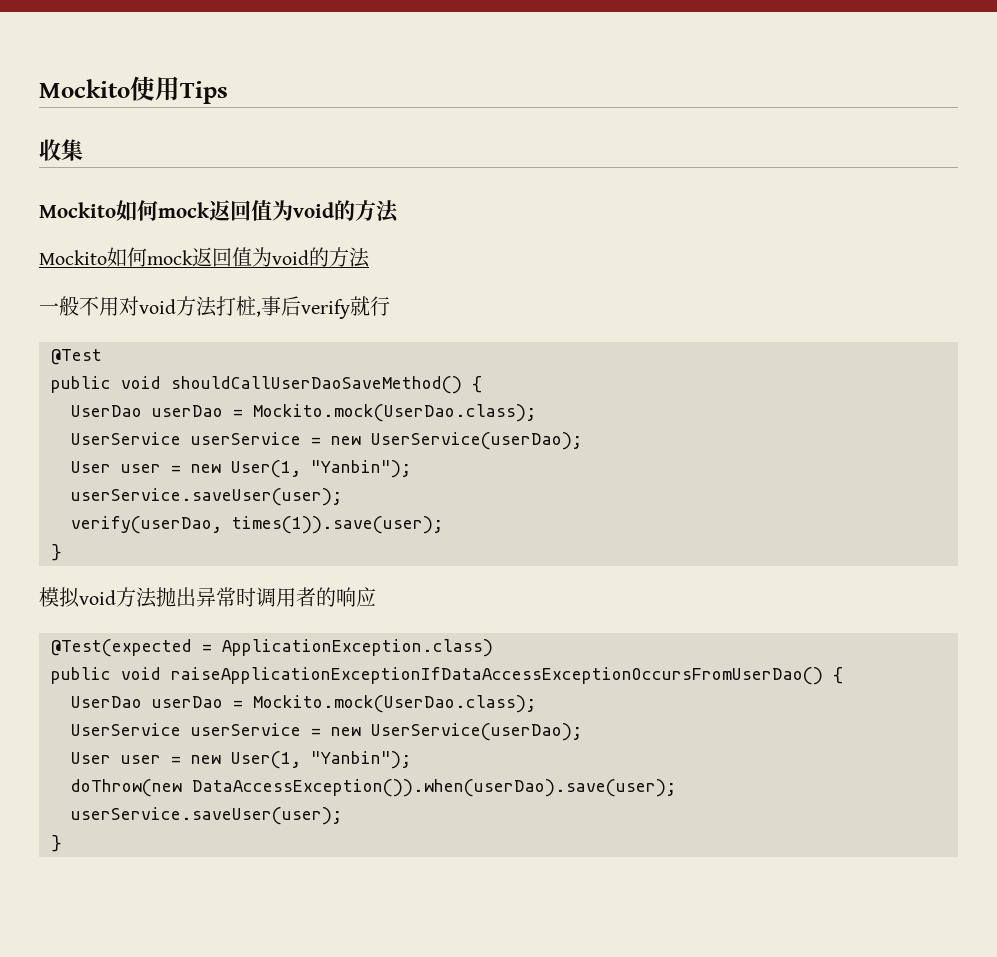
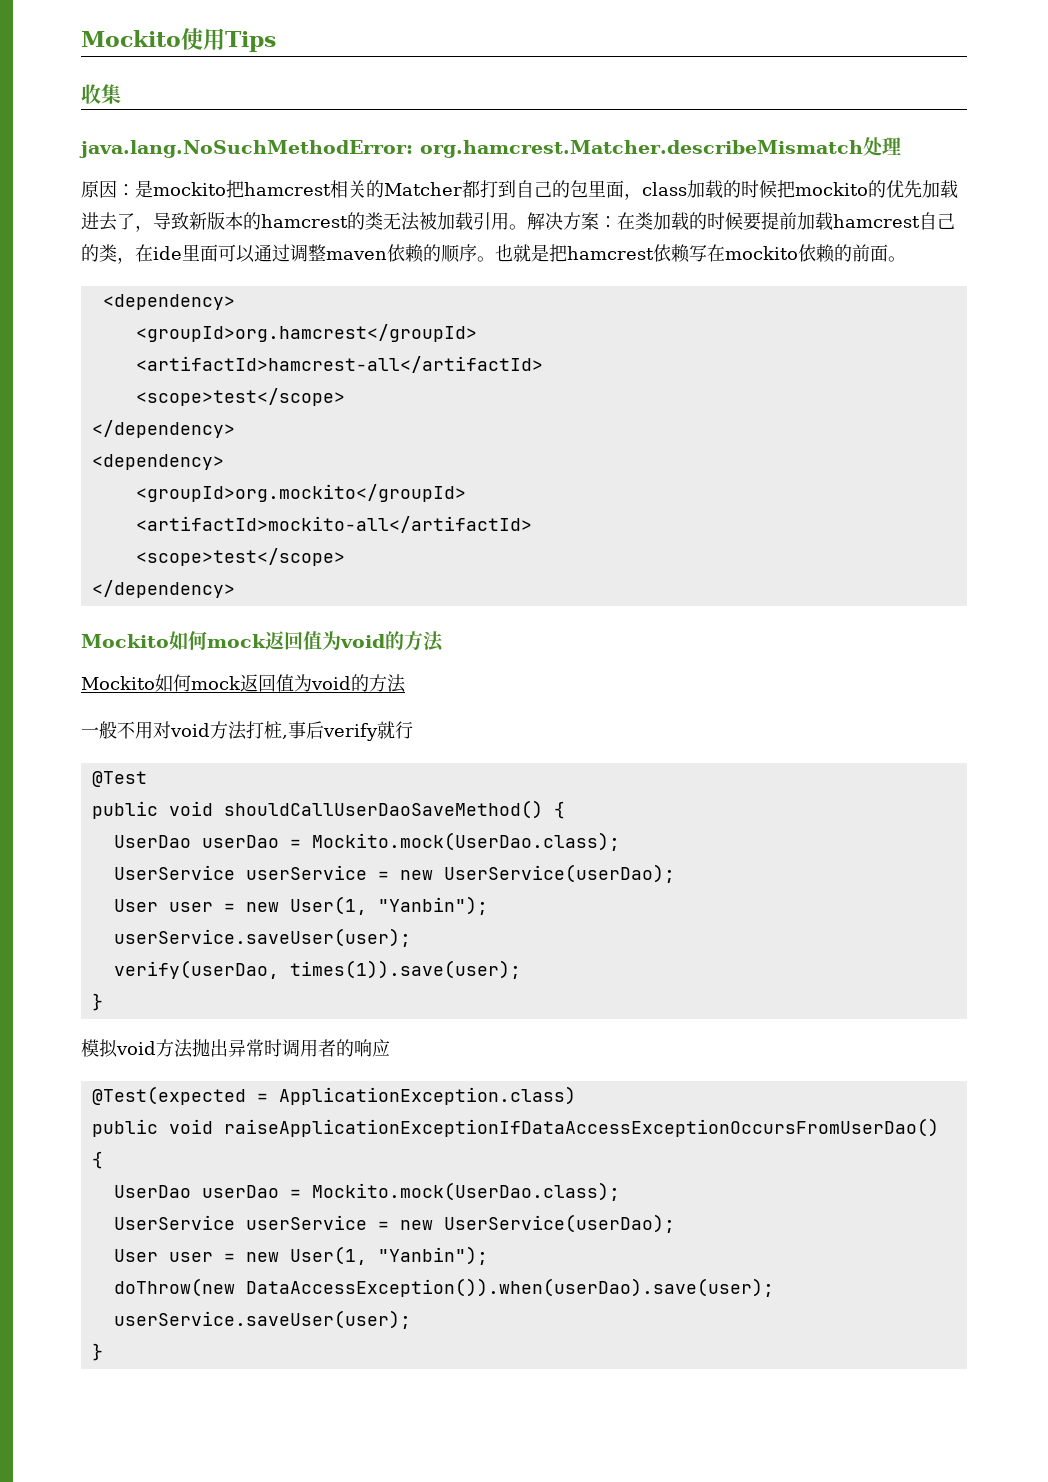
+ java.lang.NoSuchMethodError: org.hamcrest.Matcher.describeMismatch处理
+ 原因：是mockito把hamcrest相关的Matcher都打到自己的包里面，class加载的时候把mockito的优先加载进去了，导致新版本的hamcrest的类无法被加载引用。解决方案：在类加载的时候要提前加载hamcrest自己的类，在ide里面可以通过调整maven依赖的顺序。也就是把hamcrest依赖写在mockito依赖的前面。
+ <dependency>
+ <groupId>org.hamcrest</groupId>
+ <artifactId>hamcrest-all</artifactId>
+ <scope>test</scope>
+ </dependency>
+ <dependency>
+ <groupId>org.mockito</groupId>
+ <artifactId>mockito-all</artifactId>
+ <scope>test</scope>
+ </dependency>

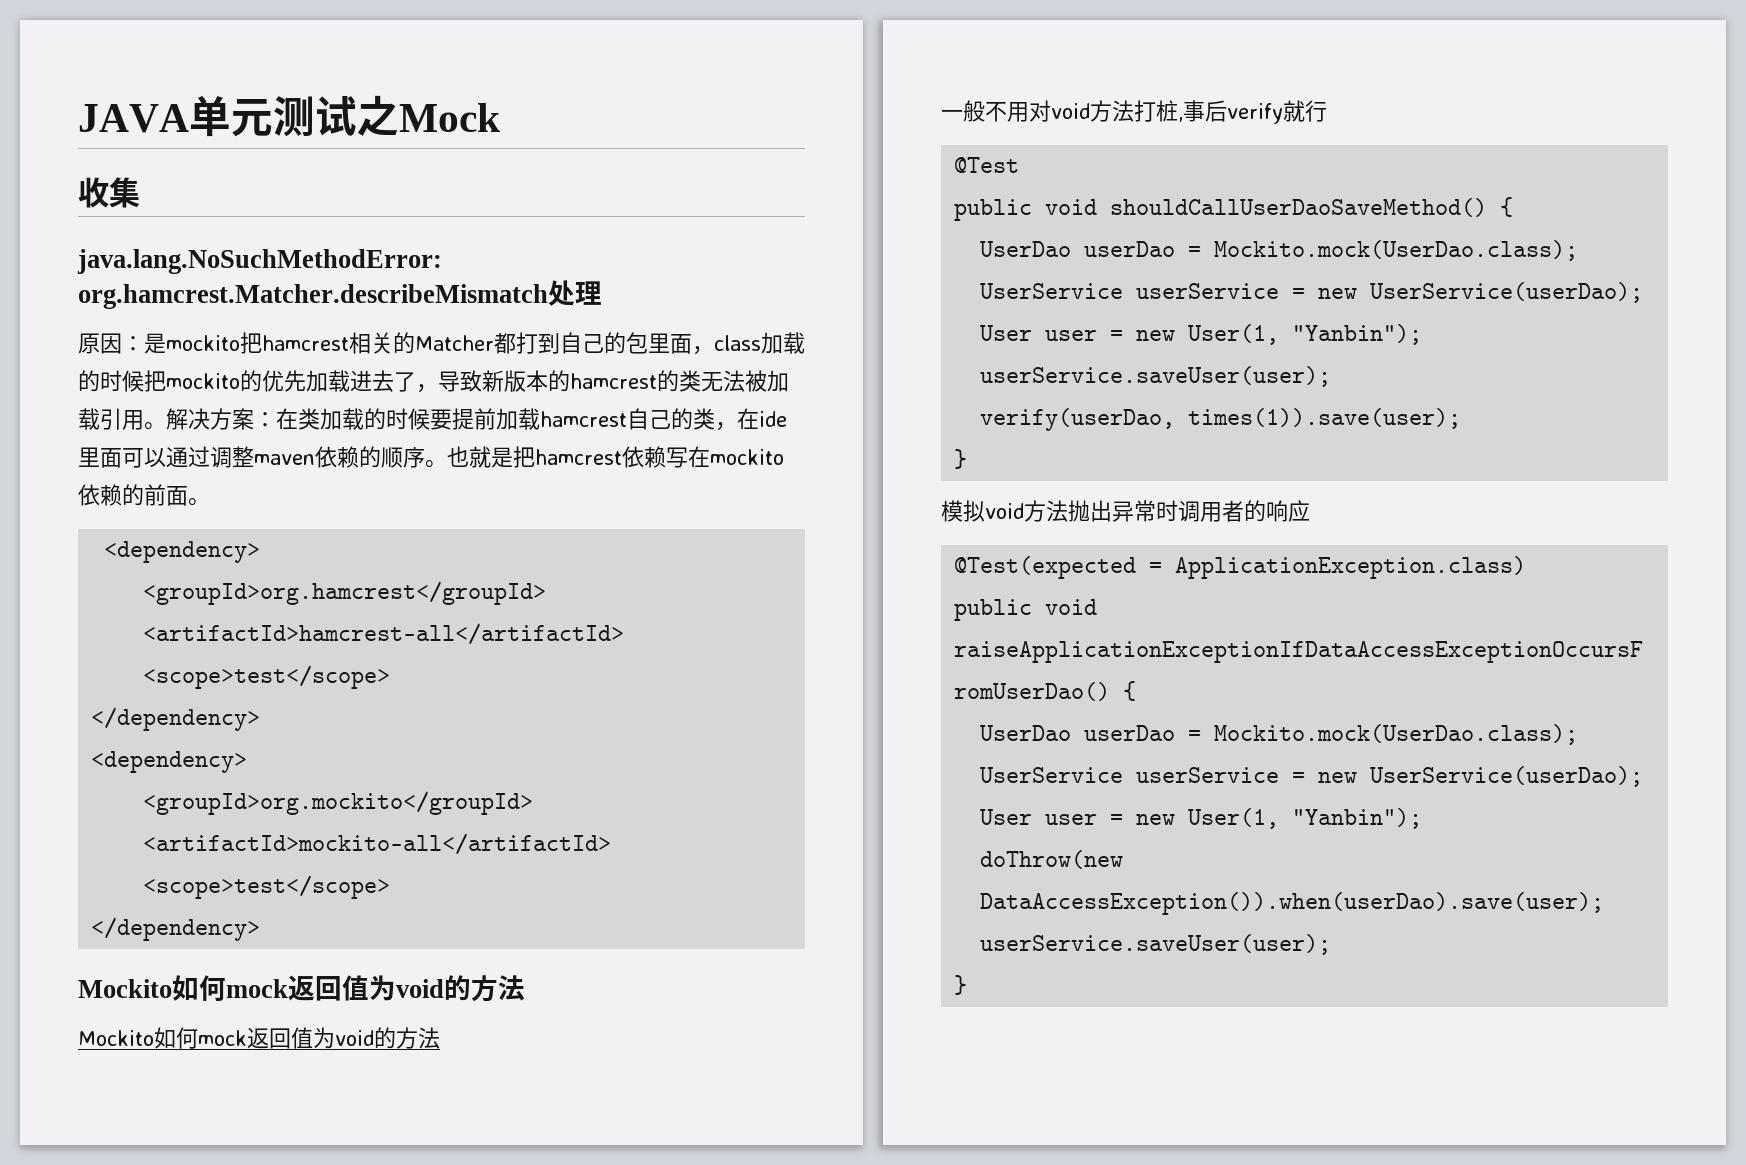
- Mockito使用Tips
+ JAVA单元测试之Mock

